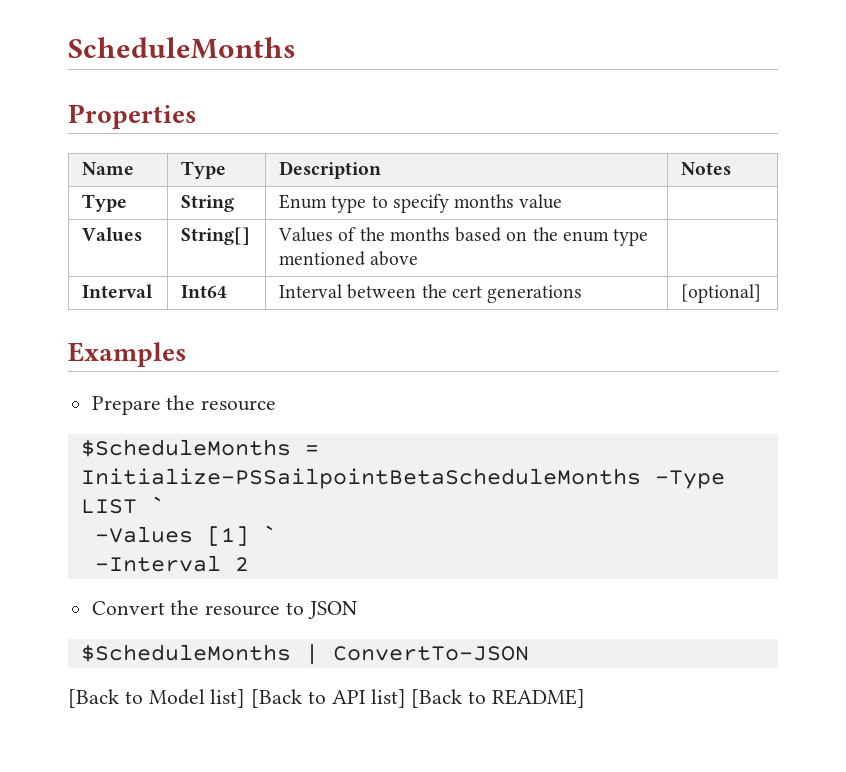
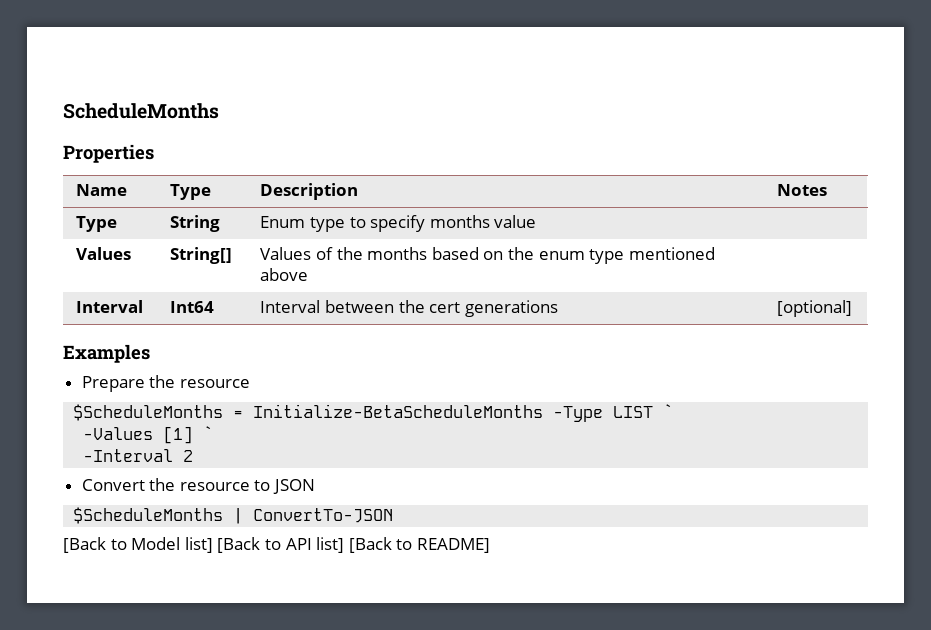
- $ScheduleMonths = Initialize-PSSailpointBetaScheduleMonths -Type LIST `
+ $ScheduleMonths = Initialize-BetaScheduleMonths -Type LIST `

